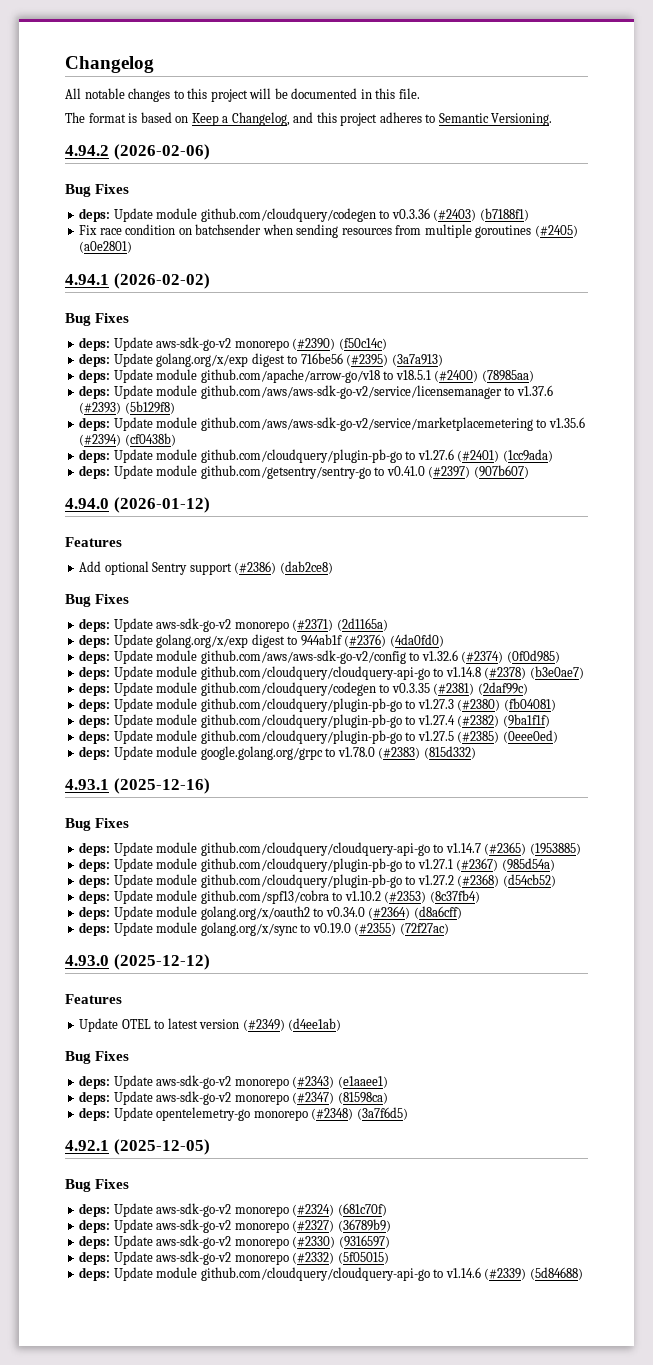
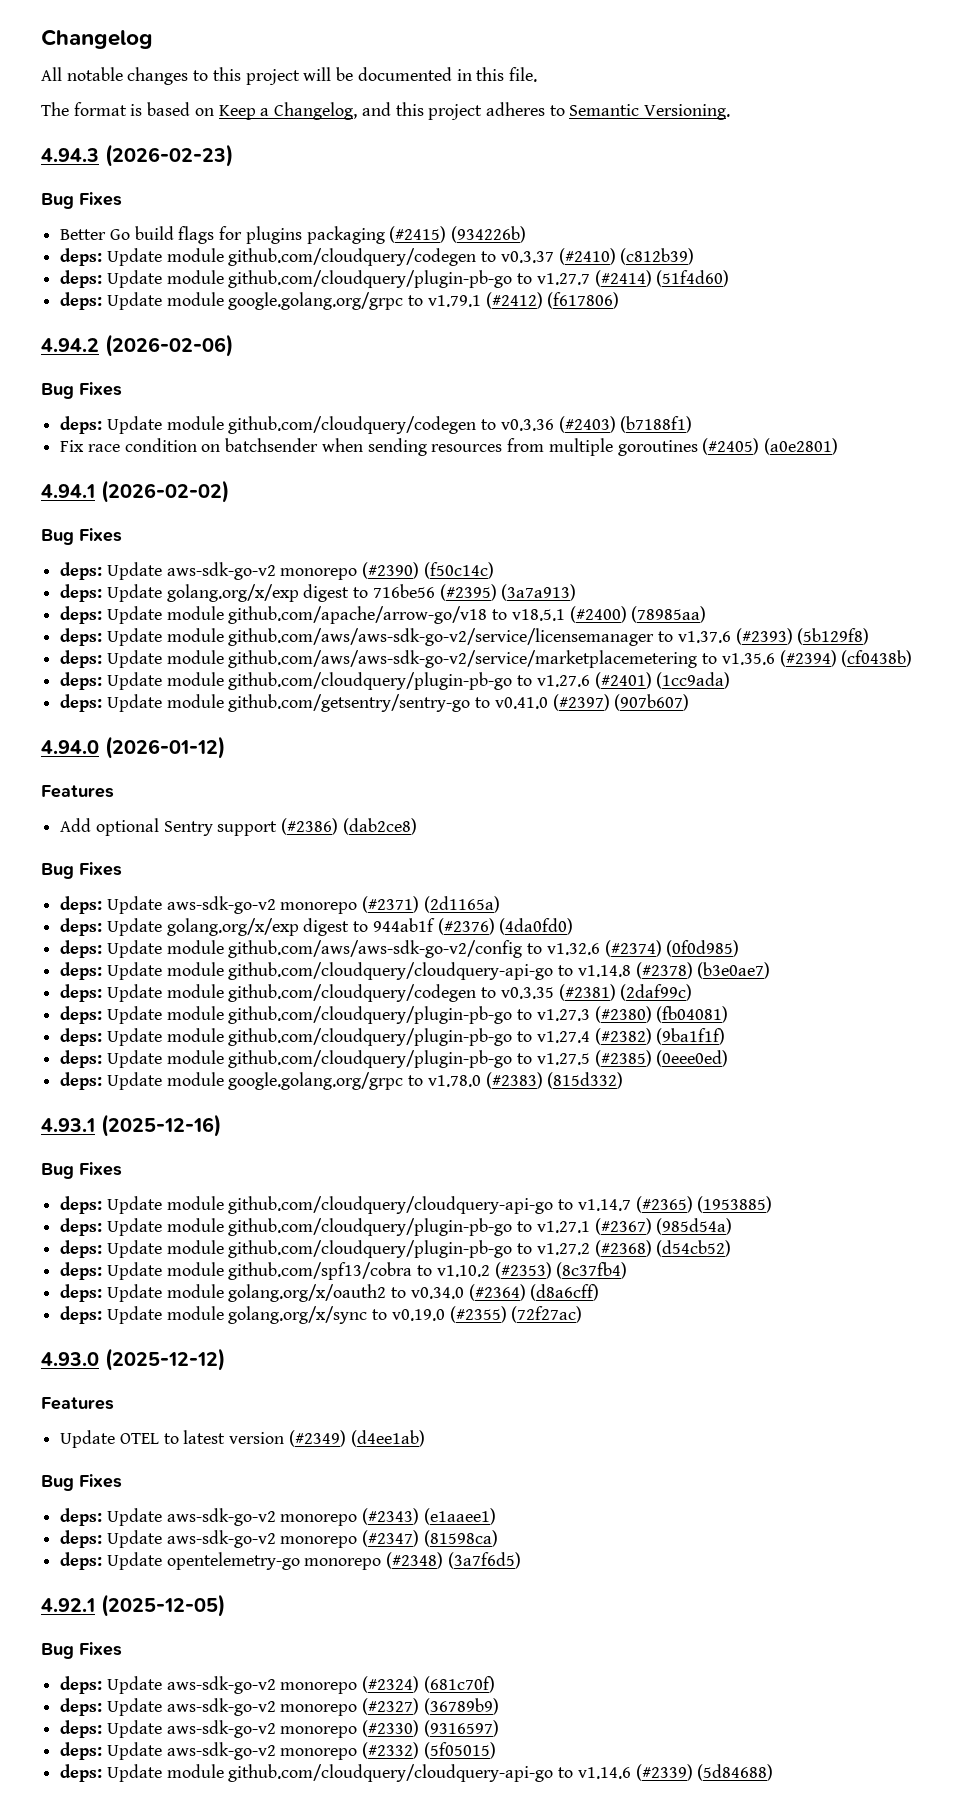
+ 4.94.3 (2026-02-23)
+ Bug Fixes
+ Better Go build flags for plugins packaging (#2415) (934226b)
+ deps: Update module github.com/cloudquery/codegen to v0.3.37 (#2410) (c812b39)
+ deps: Update module github.com/cloudquery/plugin-pb-go to v1.27.7 (#2414) (51f4d60)
+ deps: Update module google.golang.org/grpc to v1.79.1 (#2412) (f617806)

